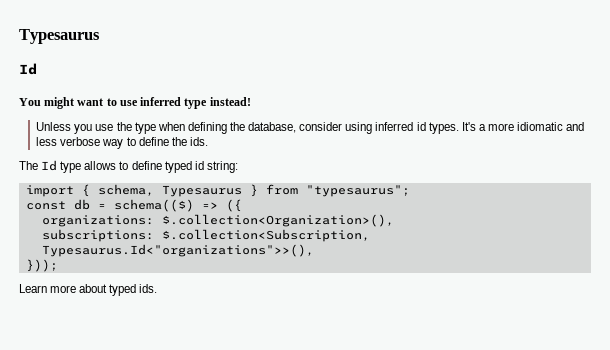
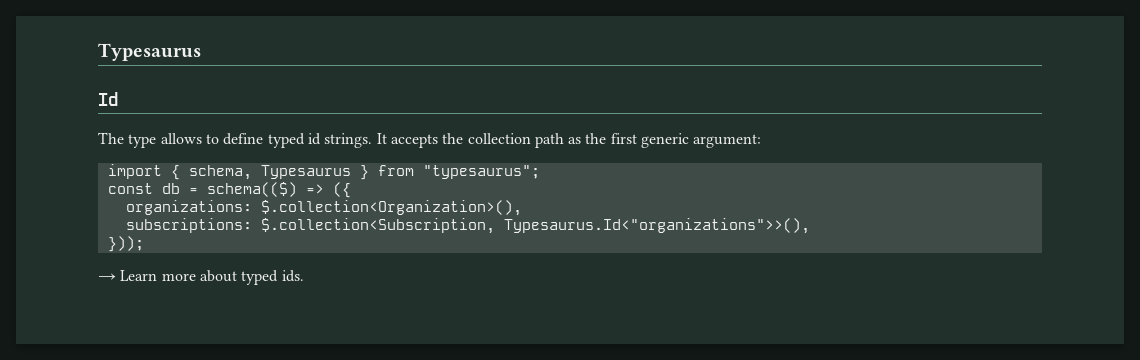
- You might want to use inferred type instead!
- Unless you use the type when defining the database, consider using inferred id types. It's a more idiomatic and less verbose way to define the ids.
- The Id type allows to define typed id string:
+ The type allows to define typed id strings. It accepts the collection path as the first generic argument:
- Learn more about typed ids.
+ → Learn more about typed ids.

